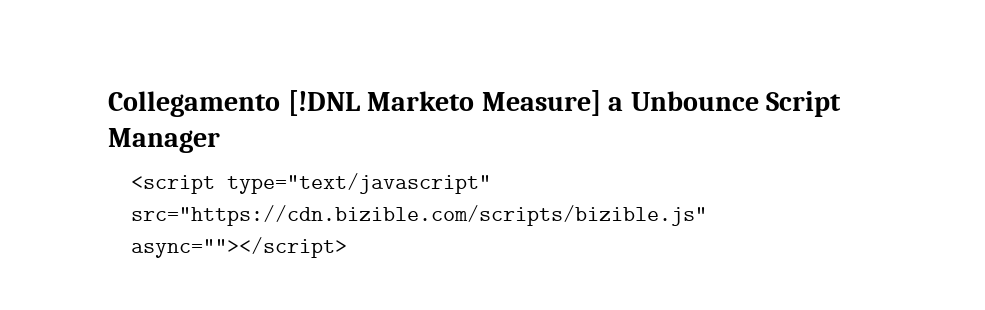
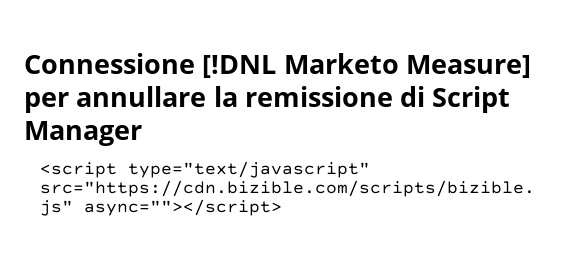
- Collegamento [!DNL Marketo Measure] a Unbounce Script Manager
+ Connessione [!DNL Marketo Measure] per annullare la remissione di Script Manager

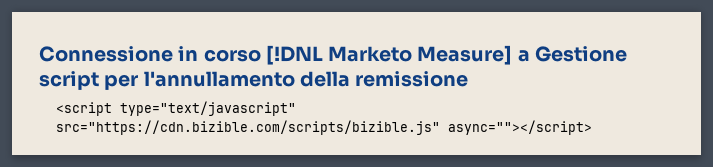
- Connessione [!DNL Marketo Measure] per annullare la remissione di Script Manager
+ Connessione in corso [!DNL Marketo Measure] a Gestione script per l'annullamento della remissione

